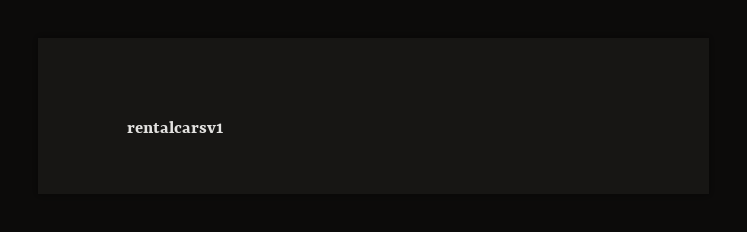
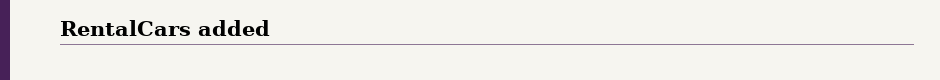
- rentalcarsv1
+ RentalCars added

